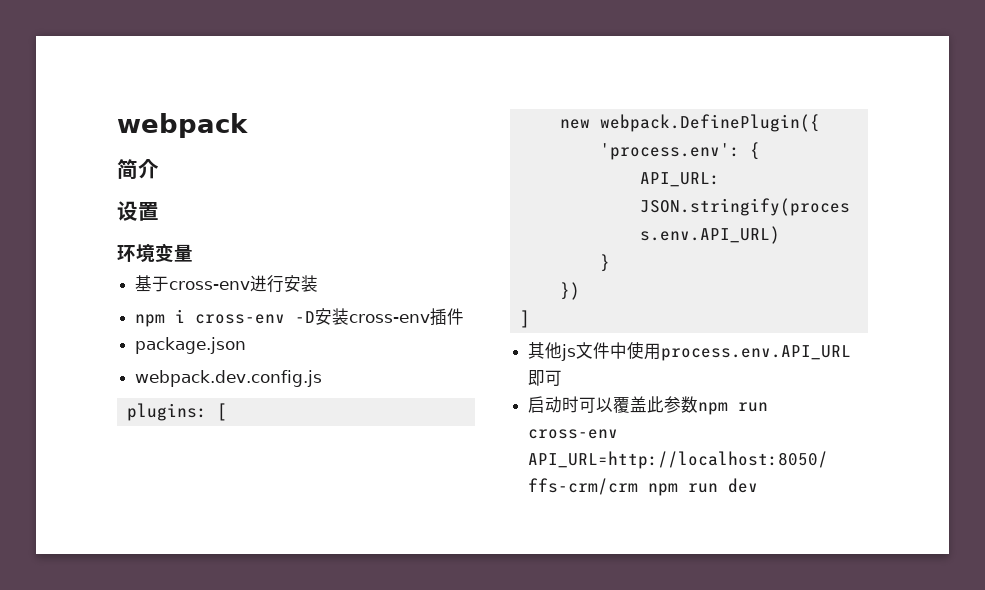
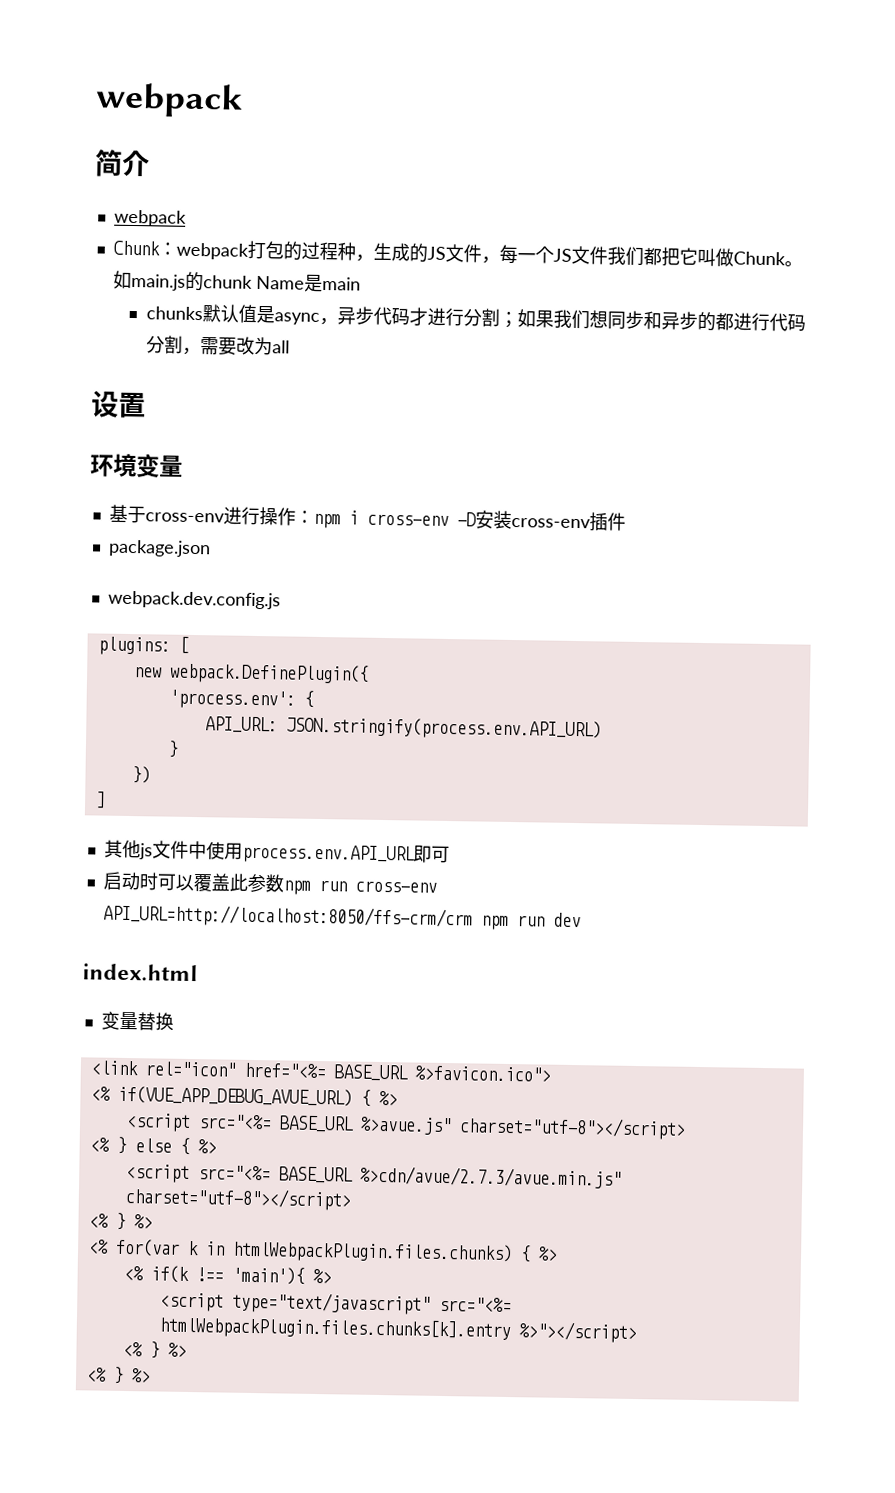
  简介
+ webpack
+ Chunk：webpack打包的过程种，生成的JS文件，每一个JS文件我们都把它叫做Chunk。如main.js的chunk Name是main
+ chunks默认值是async，异步代码才进行分割；如果我们想同步和异步的都进行代码分割，需要改为all
- 基于cross-env进行安装
- npm i cross-env -D安装cross-env插件
+ 基于cross-env进行操作：npm i cross-env -D安装cross-env插件
+ index.html
+ 变量替换
+ <link rel="icon" href="<%= BASE_URL %>favicon.ico">
+ <% if(VUE_APP_DEBUG_AVUE_URL) { %>
+ <script src="<%= BASE_URL %>avue.js" charset="utf-8"></script>
+ <% } else { %>
+ <script src="<%= BASE_URL %>cdn/avue/2.7.3/avue.min.js" charset="utf-8"></script>
+ <% } %>
+ <% for(var k in htmlWebpackPlugin.files.chunks) { %>
+ <% if(k !== 'main'){ %>
+ <script type="text/javascript" src="<%= htmlWebpackPlugin.files.chunks[k].entry %>"></script>
+ <% } %>
+ <% } %>

